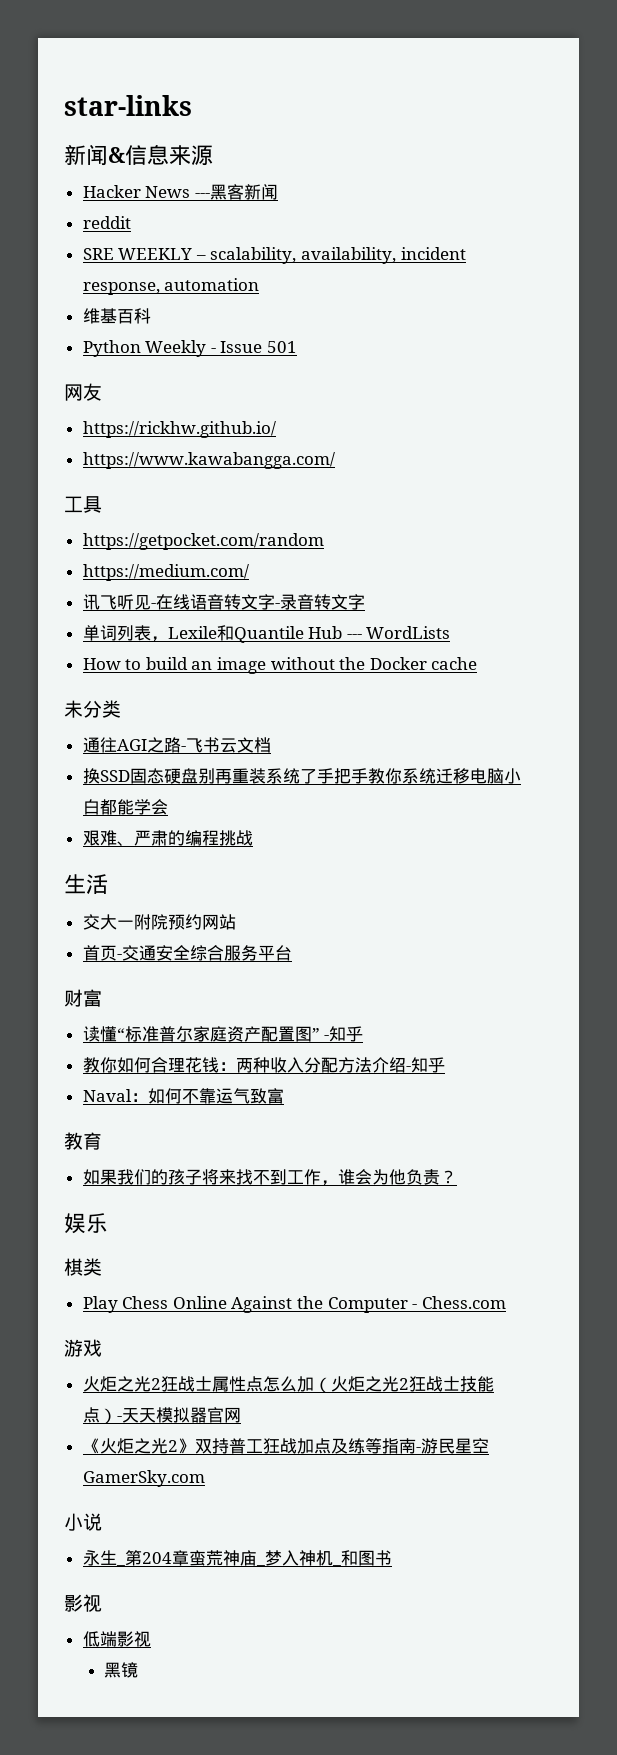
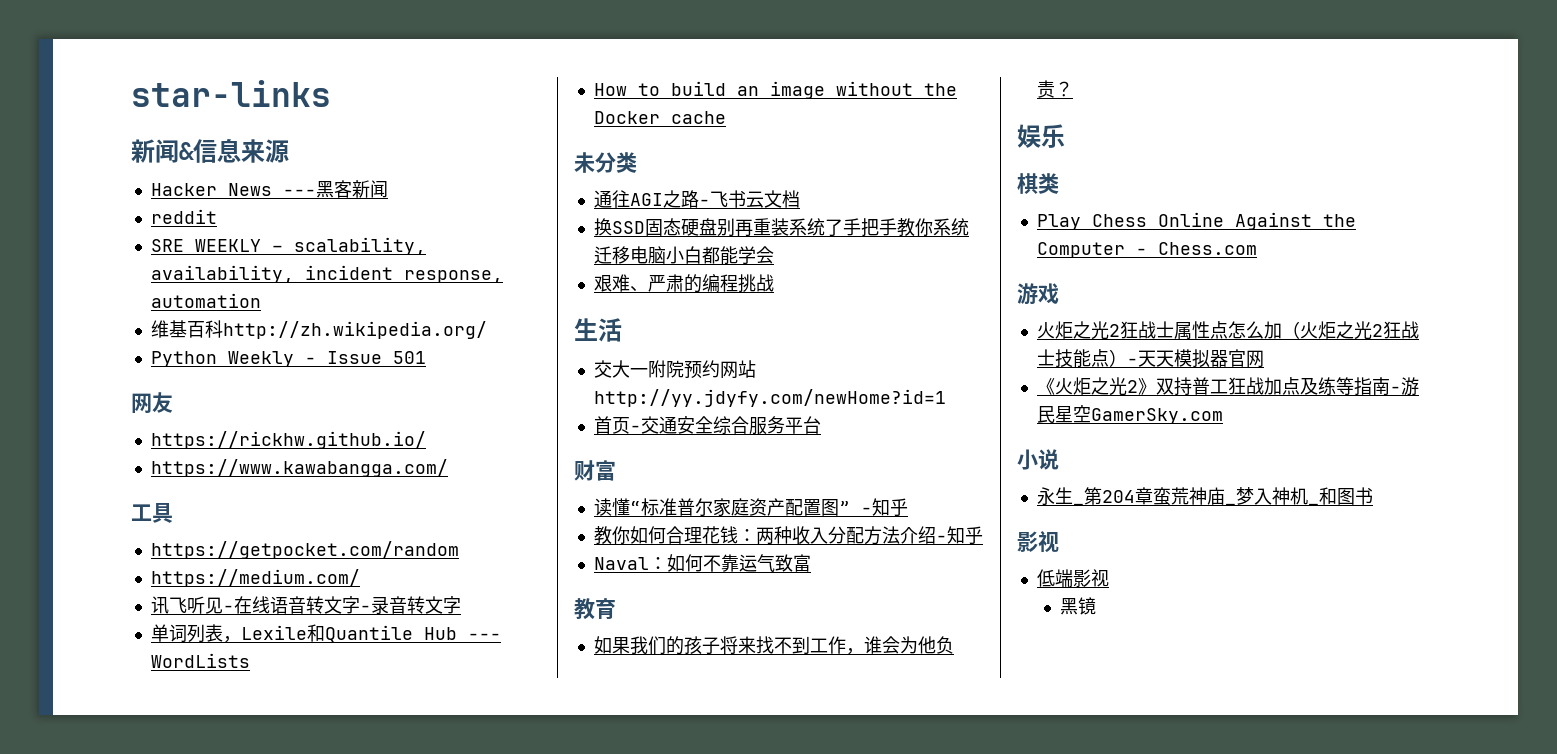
- 维基百科
+ 维基百科http://zh.wikipedia.org/
- 交大一附院预约网站
+ 交大一附院预约网站http://yy.jdyfy.com/newHome?id=1

